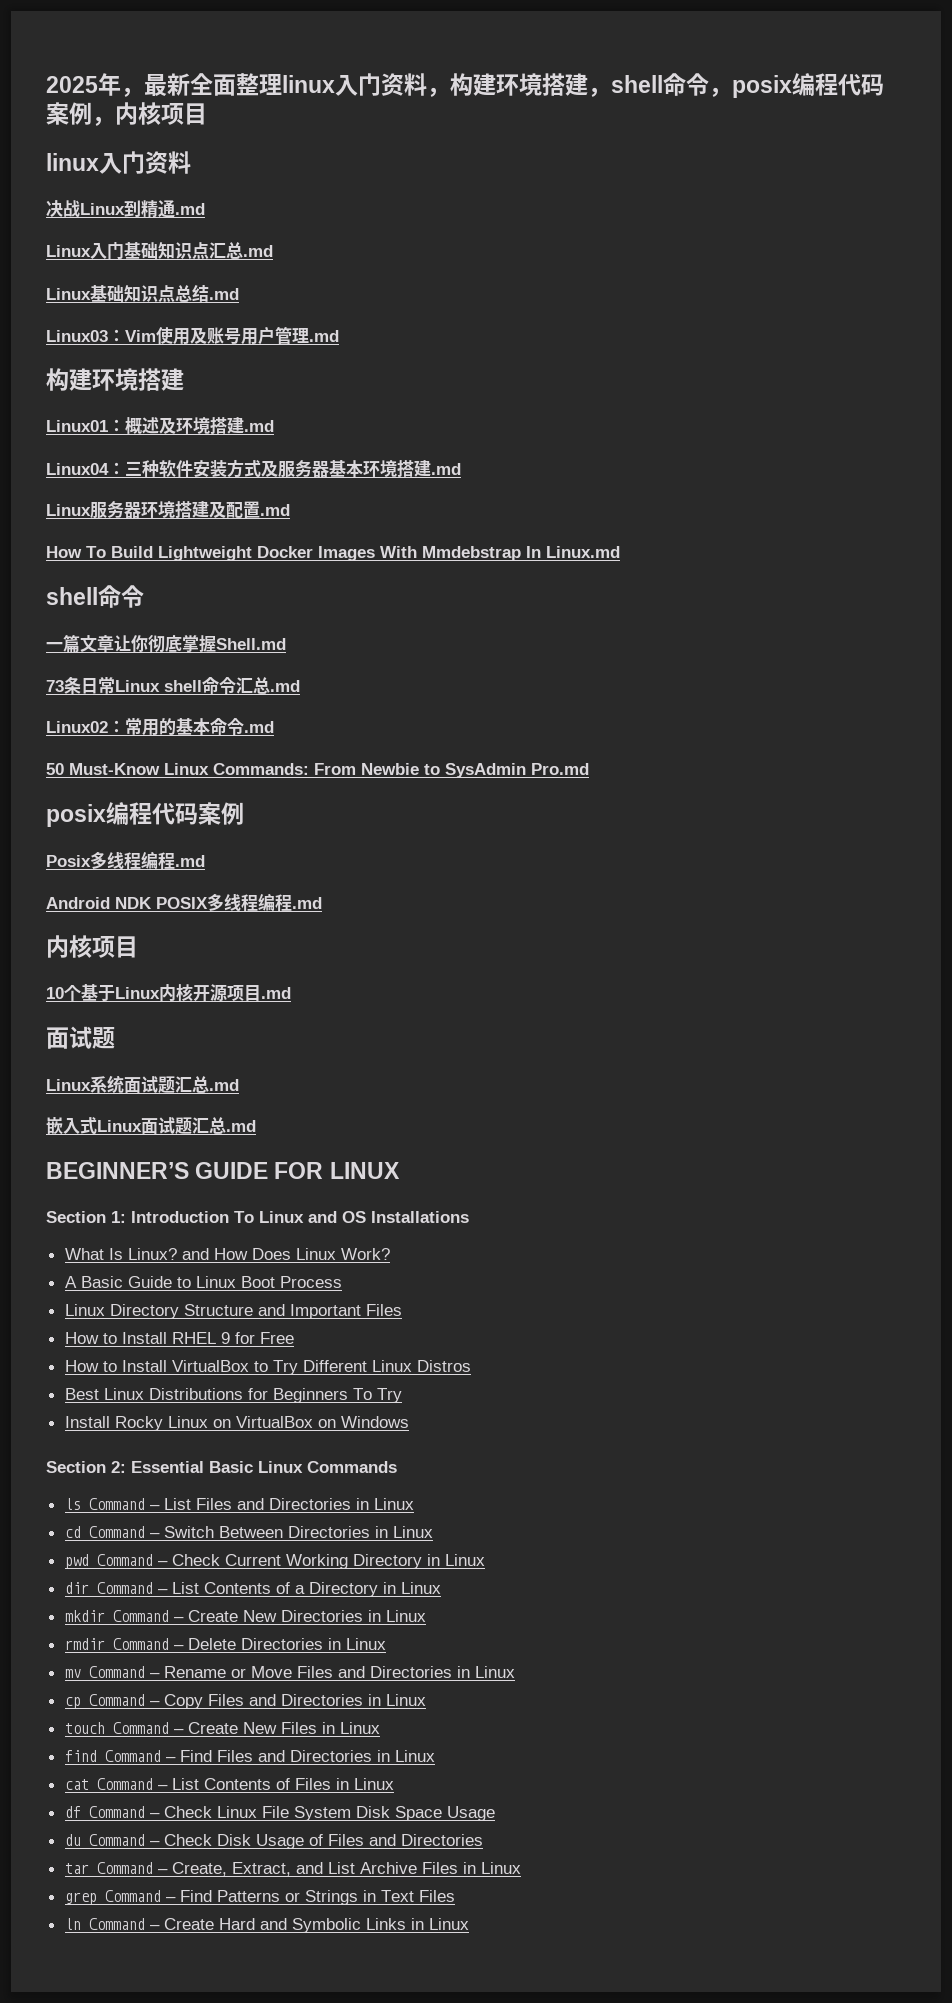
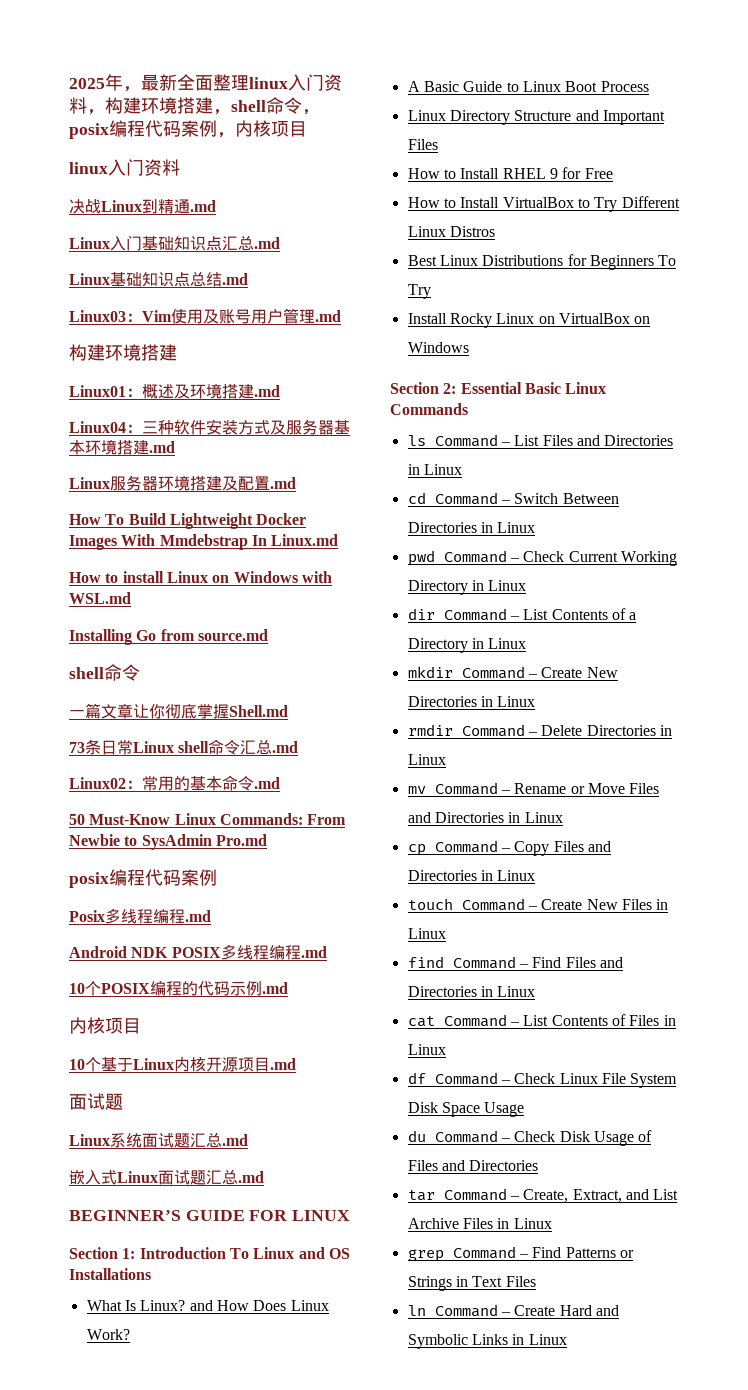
+ How to install Linux on Windows with WSL.md
+ Installing Go from source.md
+ 10个POSIX编程的代码示例.md

